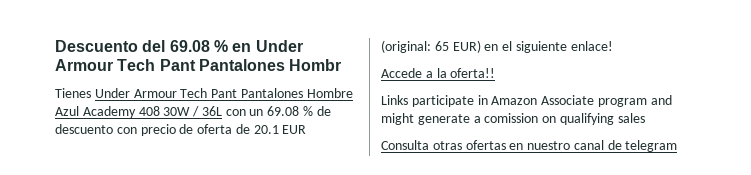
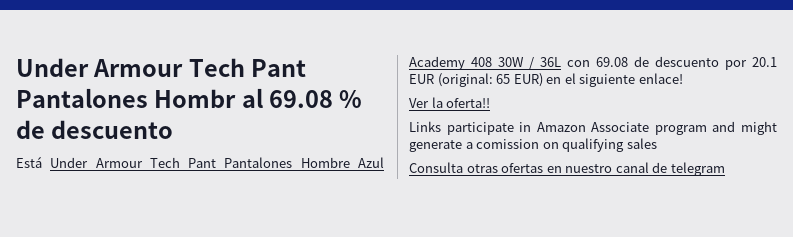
- Descuento del 69.08 % en Under Armour Tech Pant Pantalones Hombr
- Tienes Under Armour Tech Pant Pantalones Hombre Azul Academy 408 30W / 36L con un 69.08 % de descuento con precio de oferta de 20.1 EUR (original: 65 EUR) en el siguiente enlace!
+ Under Armour Tech Pant Pantalones Hombr al 69.08 % de descuento
+ Está Under Armour Tech Pant Pantalones Hombre Azul Academy 408 30W / 36L con 69.08 de descuento por 20.1 EUR (original: 65 EUR) en el siguiente enlace!
- Accede a la oferta!!
+ Ver la oferta!!

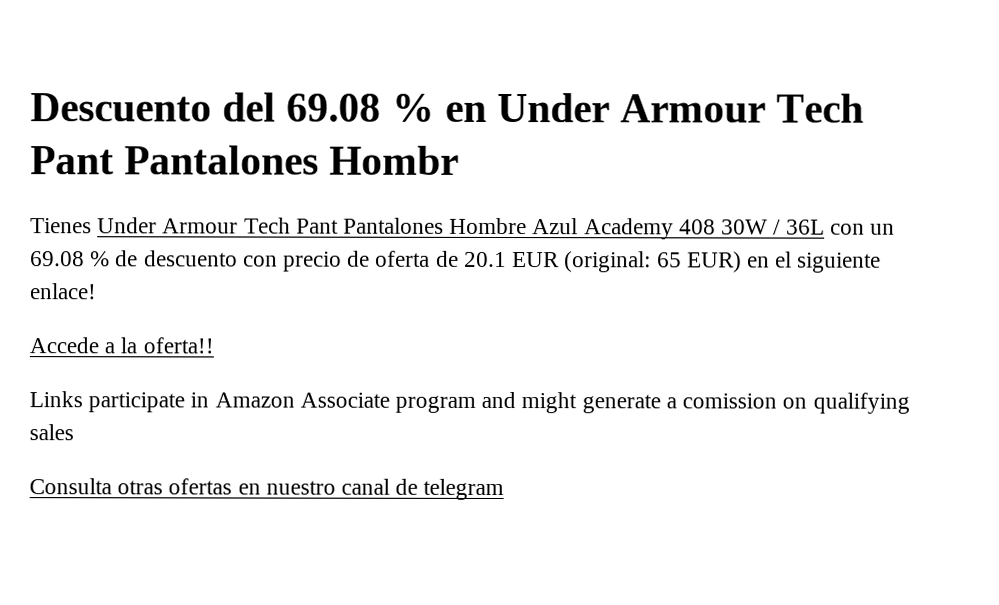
- Under Armour Tech Pant Pantalones Hombr al 69.08 % de descuento
- Está Under Armour Tech Pant Pantalones Hombre Azul Academy 408 30W / 36L con 69.08 de descuento por 20.1 EUR (original: 65 EUR) en el siguiente enlace!
+ Descuento del 69.08 % en Under Armour Tech Pant Pantalones Hombr
+ Tienes Under Armour Tech Pant Pantalones Hombre Azul Academy 408 30W / 36L con un 69.08 % de descuento con precio de oferta de 20.1 EUR (original: 65 EUR) en el siguiente enlace!
- Ver la oferta!!
+ Accede a la oferta!!

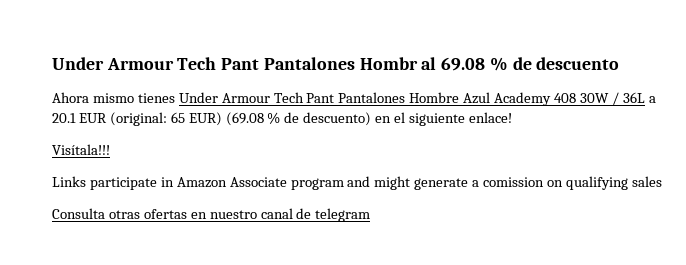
- Descuento del 69.08 % en Under Armour Tech Pant Pantalones Hombr
- Tienes Under Armour Tech Pant Pantalones Hombre Azul Academy 408 30W / 36L con un 69.08 % de descuento con precio de oferta de 20.1 EUR (original: 65 EUR) en el siguiente enlace!
+ Under Armour Tech Pant Pantalones Hombr al 69.08 % de descuento
+ Ahora mismo tienes Under Armour Tech Pant Pantalones Hombre Azul Academy 408 30W / 36L a 20.1 EUR (original: 65 EUR) (69.08 % de descuento) en el siguiente enlace!
- Accede a la oferta!!
+ Visítala!!!

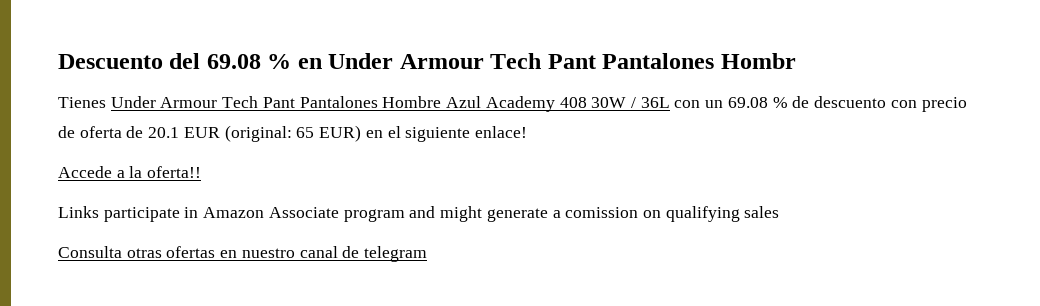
- Under Armour Tech Pant Pantalones Hombr al 69.08 % de descuento
- Ahora mismo tienes Under Armour Tech Pant Pantalones Hombre Azul Academy 408 30W / 36L a 20.1 EUR (original: 65 EUR) (69.08 % de descuento) en el siguiente enlace!
+ Descuento del 69.08 % en Under Armour Tech Pant Pantalones Hombr
+ Tienes Under Armour Tech Pant Pantalones Hombre Azul Academy 408 30W / 36L con un 69.08 % de descuento con precio de oferta de 20.1 EUR (original: 65 EUR) en el siguiente enlace!
- Visítala!!!
+ Accede a la oferta!!

